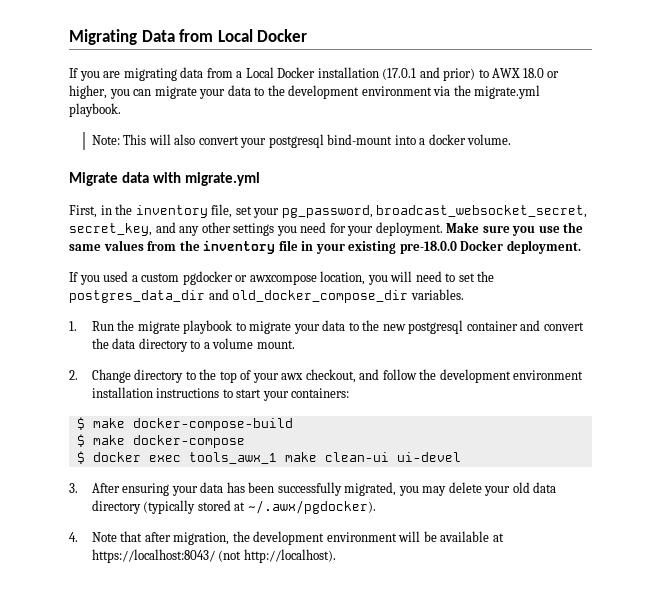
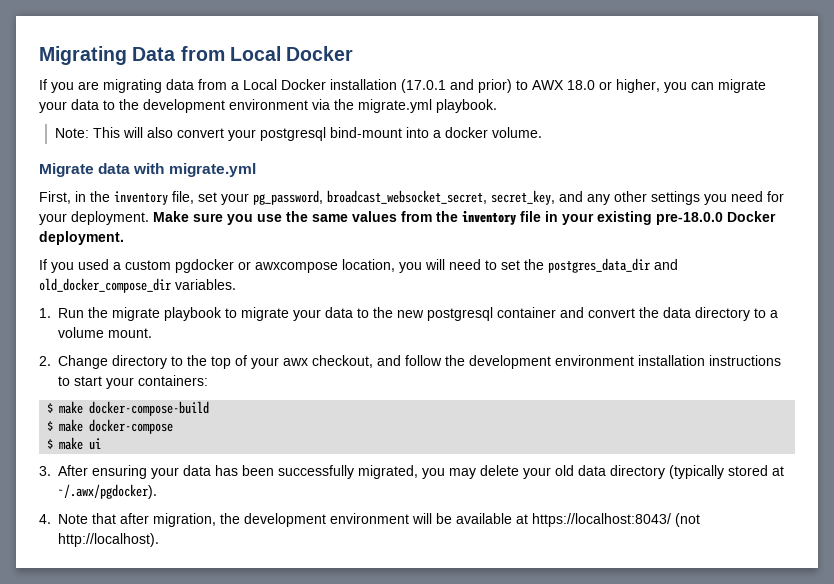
- $ docker exec tools_awx_1 make clean-ui ui-devel
+ $ make ui

